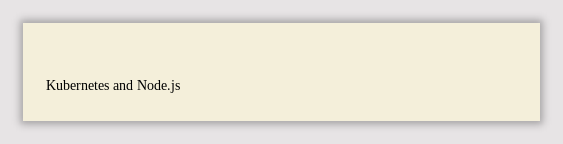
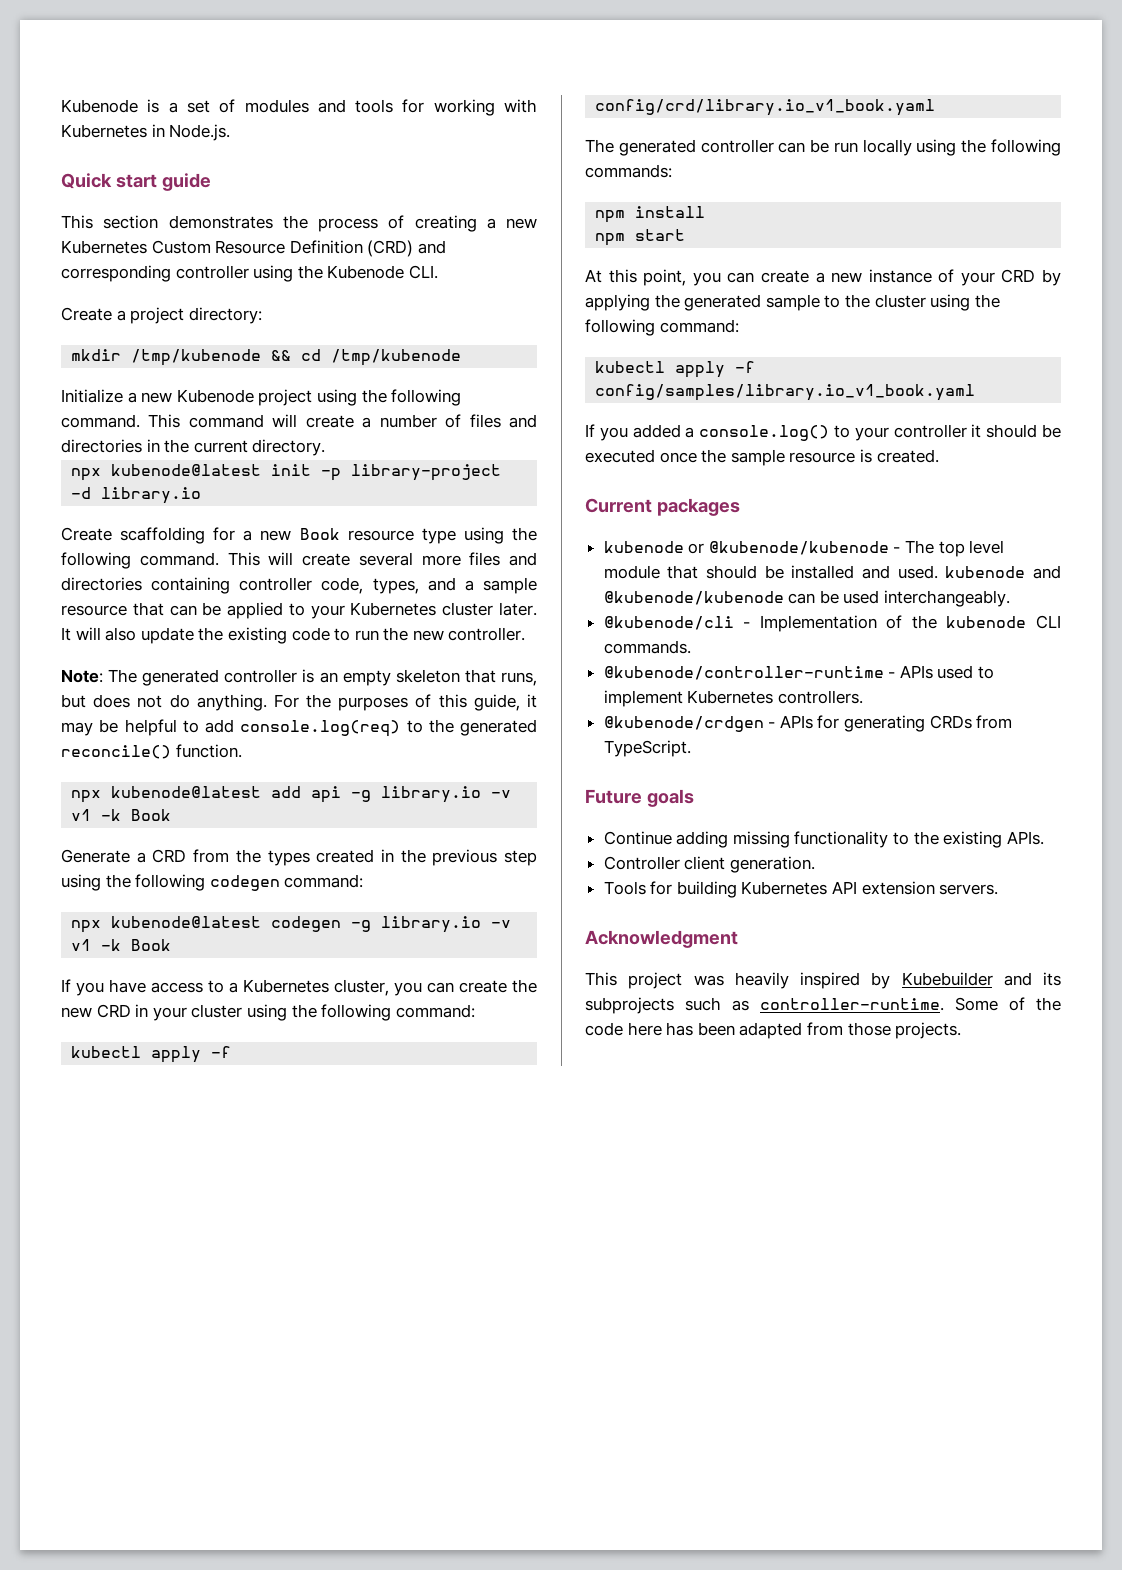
- Kubernetes and Node.js
+ Kubenode is a set of modules and tools for working with Kubernetes in Node.js.
+ Quick start guide
+ This section demonstrates the process of creating a new Kubernetes Custom Resource Definition (CRD) and corresponding controller using the Kubenode CLI.
+ Create a project directory:
+ mkdir /tmp/kubenode && cd /tmp/kubenode
+ Initialize a new Kubenode project using the following command. This command will create a number of files and directories in the current directory.
+ npx kubenode@latest init -p library-project -d library.io
+ Create scaffolding for a new Book resource type using the following command. This will create several more files and directories containing controller code, types, and a sample resource that can be applied to your Kubernetes cluster later. It will also update the existing code to run the new controller.
+ Note: The generated controller is an empty skeleton that runs, but does not do anything. For the purposes of this guide, it may be helpful to add console.log(req) to the generated reconcile() function.
+ npx kubenode@latest add api -g library.io -v v1 -k Book
+ Generate a CRD from the types created in the previous step using the following codegen command:
+ npx kubenode@latest codegen -g library.io -v v1 -k Book
+ If you have access to a Kubernetes cluster, you can create the new CRD in your cluster using the following command:
+ kubectl apply -f config/crd/library.io_v1_book.yaml
+ The generated controller can be run locally using the following commands:
+ npm install
+ npm start
+ At this point, you can create a new instance of your CRD by applying the generated sample to the cluster using the following command:
+ kubectl apply -f config/samples/library.io_v1_book.yaml
+ If you added a console.log() to your controller it should be executed once the sample resource is created.
+ Current packages
+ kubenode or @kubenode/kubenode - The top level module that should be installed and used. kubenode and @kubenode/kubenode can be used interchangeably.
+ @kubenode/cli - Implementation of the kubenode CLI commands.
+ @kubenode/controller-runtime - APIs used to implement Kubernetes controllers.
+ @kubenode/crdgen - APIs for generating CRDs from TypeScript.
+ Future goals
+ Continue adding missing functionality to the existing APIs.
+ Controller client generation.
+ Tools for building Kubernetes API extension servers.
+ Acknowledgment
+ This project was heavily inspired by Kubebuilder and its subprojects such as controller-runtime. Some of the code here has been adapted from those projects.

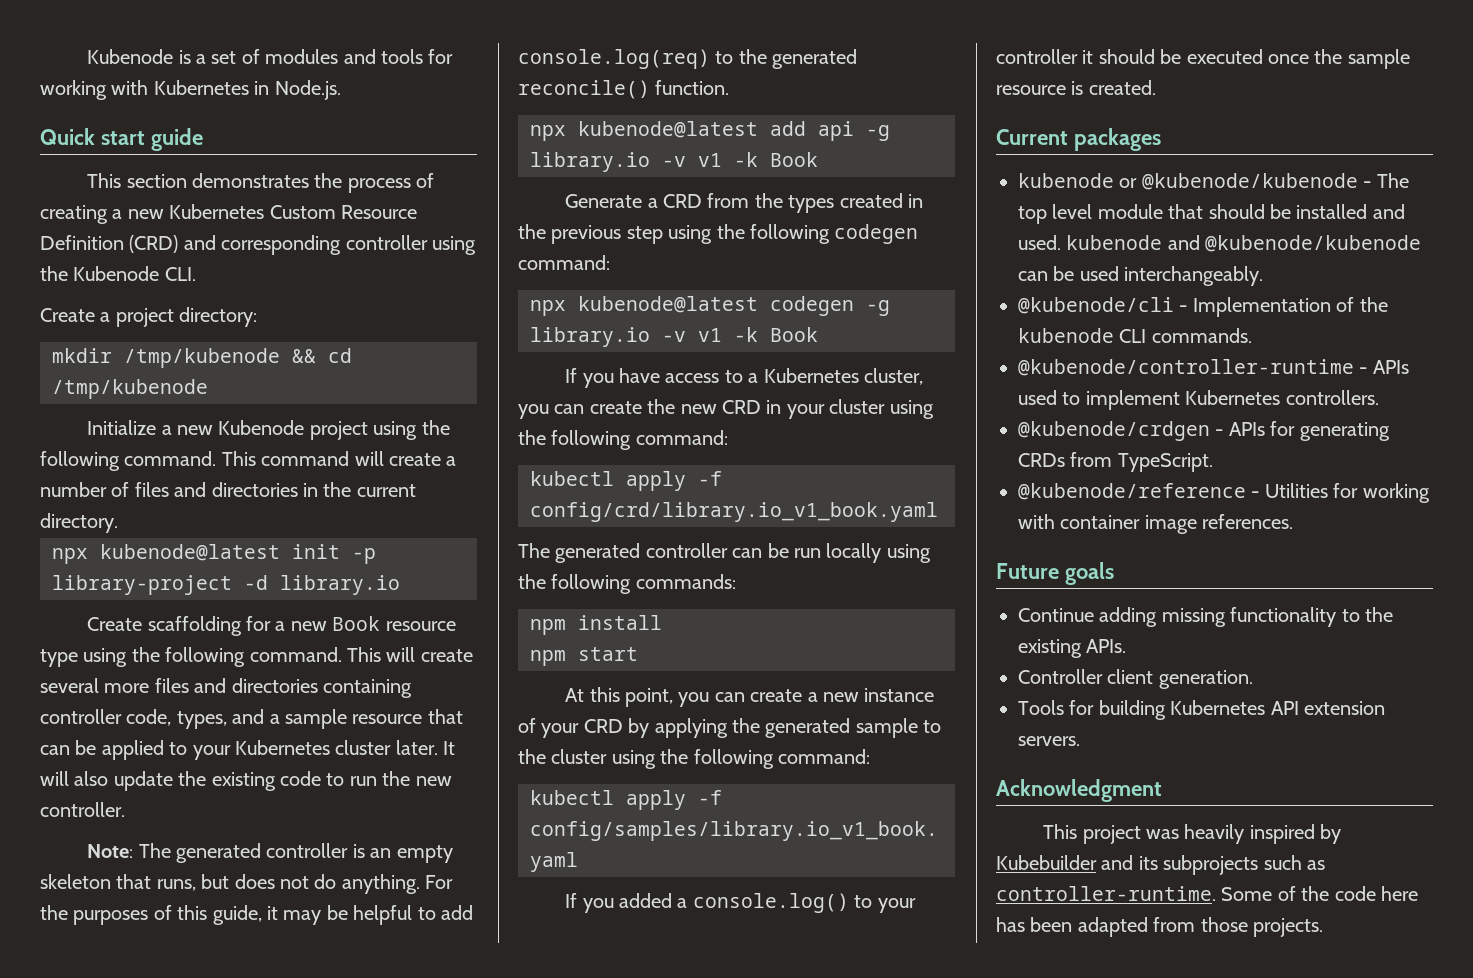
+ @kubenode/reference - Utilities for working with container image references.

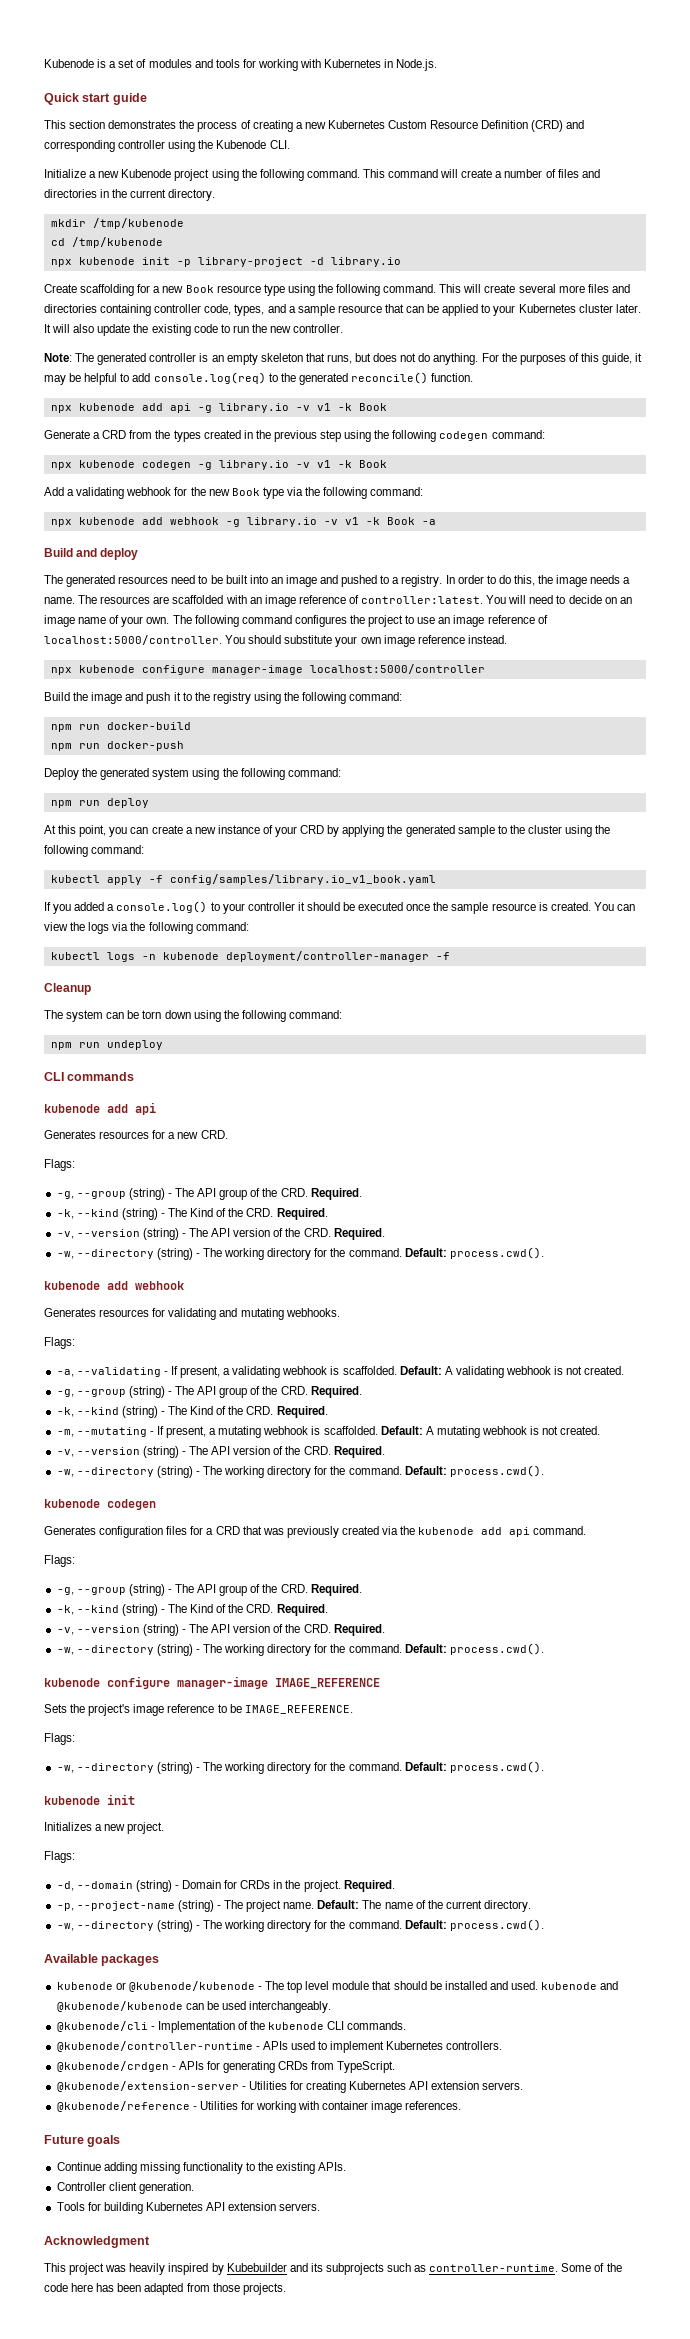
- Create a project directory:
- mkdir /tmp/kubenode && cd /tmp/kubenode
- npx kubenode@latest init -p library-project -d library.io
+ mkdir /tmp/kubenode
+ cd /tmp/kubenode
+ npx kubenode init -p library-project -d library.io
- npx kubenode@latest add api -g library.io -v v1 -k Book
+ npx kubenode add api -g library.io -v v1 -k Book
- npx kubenode@latest codegen -g library.io -v v1 -k Book
+ npx kubenode codegen -g library.io -v v1 -k Book
- If you have access to a Kubernetes cluster, you can create the new CRD in your cluster using the following command:
- kubectl apply -f config/crd/library.io_v1_book.yaml
- The generated controller can be run locally using the following commands:
- npm install
- npm start
+ Add a validating webhook for the new Book type via the following command:
+ npx kubenode add webhook -g library.io -v v1 -k Book -a
+ Build and deploy
+ The generated resources need to be built into an image and pushed to a registry. In order to do this, the image needs a name. The resources are scaffolded with an image reference of controller:latest. You will need to decide on an image name of your own. The following command configures the project to use an image reference of localhost:5000/controller. You should substitute your own image reference instead.
+ npx kubenode configure manager-image localhost:5000/controller
+ Build the image and push it to the registry using the following command:
+ npm run docker-build
+ npm run docker-push
+ Deploy the generated system using the following command:
+ npm run deploy
- If you added a console.log() to your controller it should be executed once the sample resource is created.
- Current packages
+ If you added a console.log() to your controller it should be executed once the sample resource is created. You can view the logs via the following command:
+ kubectl logs -n kubenode deployment/controller-manager -f
+ Cleanup
+ The system can be torn down using the following command:
+ npm run undeploy
+ CLI commands
+ kubenode add api
+ Generates resources for a new CRD.
+ Flags:
+ -g, --group (string) - The API group of the CRD. Required.
+ -k, --kind (string) - The Kind of the CRD. Required.
+ -v, --version (string) - The API version of the CRD. Required.
+ -w, --directory (string) - The working directory for the command. Default: process.cwd().
+ kubenode add webhook
+ Generates resources for validating and mutating webhooks.
+ Flags:
+ -a, --validating - If present, a validating webhook is scaffolded. Default: A validating webhook is not created.
+ -g, --group (string) - The API group of the CRD. Required.
+ -k, --kind (string) - The Kind of the CRD. Required.
+ -m, --mutating - If present, a mutating webhook is scaffolded. Default: A mutating webhook is not created.
+ -v, --version (string) - The API version of the CRD. Required.
+ -w, --directory (string) - The working directory for the command. Default: process.cwd().
+ kubenode codegen
+ Generates configuration files for a CRD that was previously created via the kubenode add api command.
+ Flags:
+ -g, --group (string) - The API group of the CRD. Required.
+ -k, --kind (string) - The Kind of the CRD. Required.
+ -v, --version (string) - The API version of the CRD. Required.
+ -w, --directory (string) - The working directory for the command. Default: process.cwd().
+ kubenode configure manager-image IMAGE_REFERENCE
+ Sets the project's image reference to be IMAGE_REFERENCE.
+ Flags:
+ -w, --directory (string) - The working directory for the command. Default: process.cwd().
+ kubenode init
+ Initializes a new project.
+ Flags:
+ -d, --domain (string) - Domain for CRDs in the project. Required.
+ -p, --project-name (string) - The project name. Default: The name of the current directory.
+ -w, --directory (string) - The working directory for the command. Default: process.cwd().
+ Available packages
+ @kubenode/extension-server - Utilities for creating Kubernetes API extension servers.

